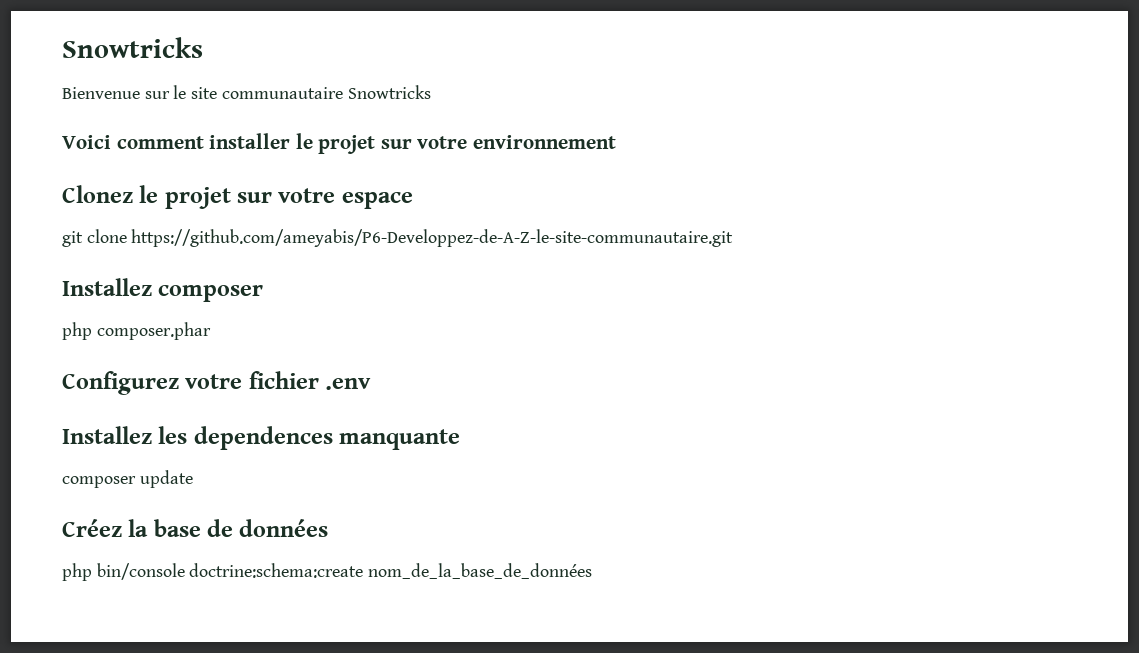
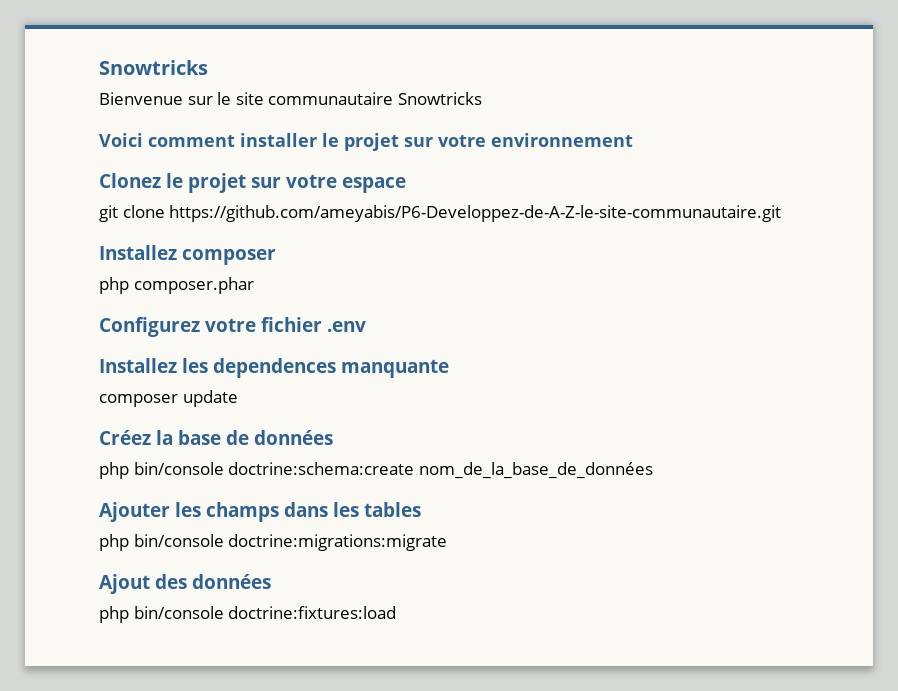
+ Ajouter les champs dans les tables
+ php bin/console doctrine:migrations:migrate
+ Ajout des données
+ php bin/console doctrine:fixtures:load

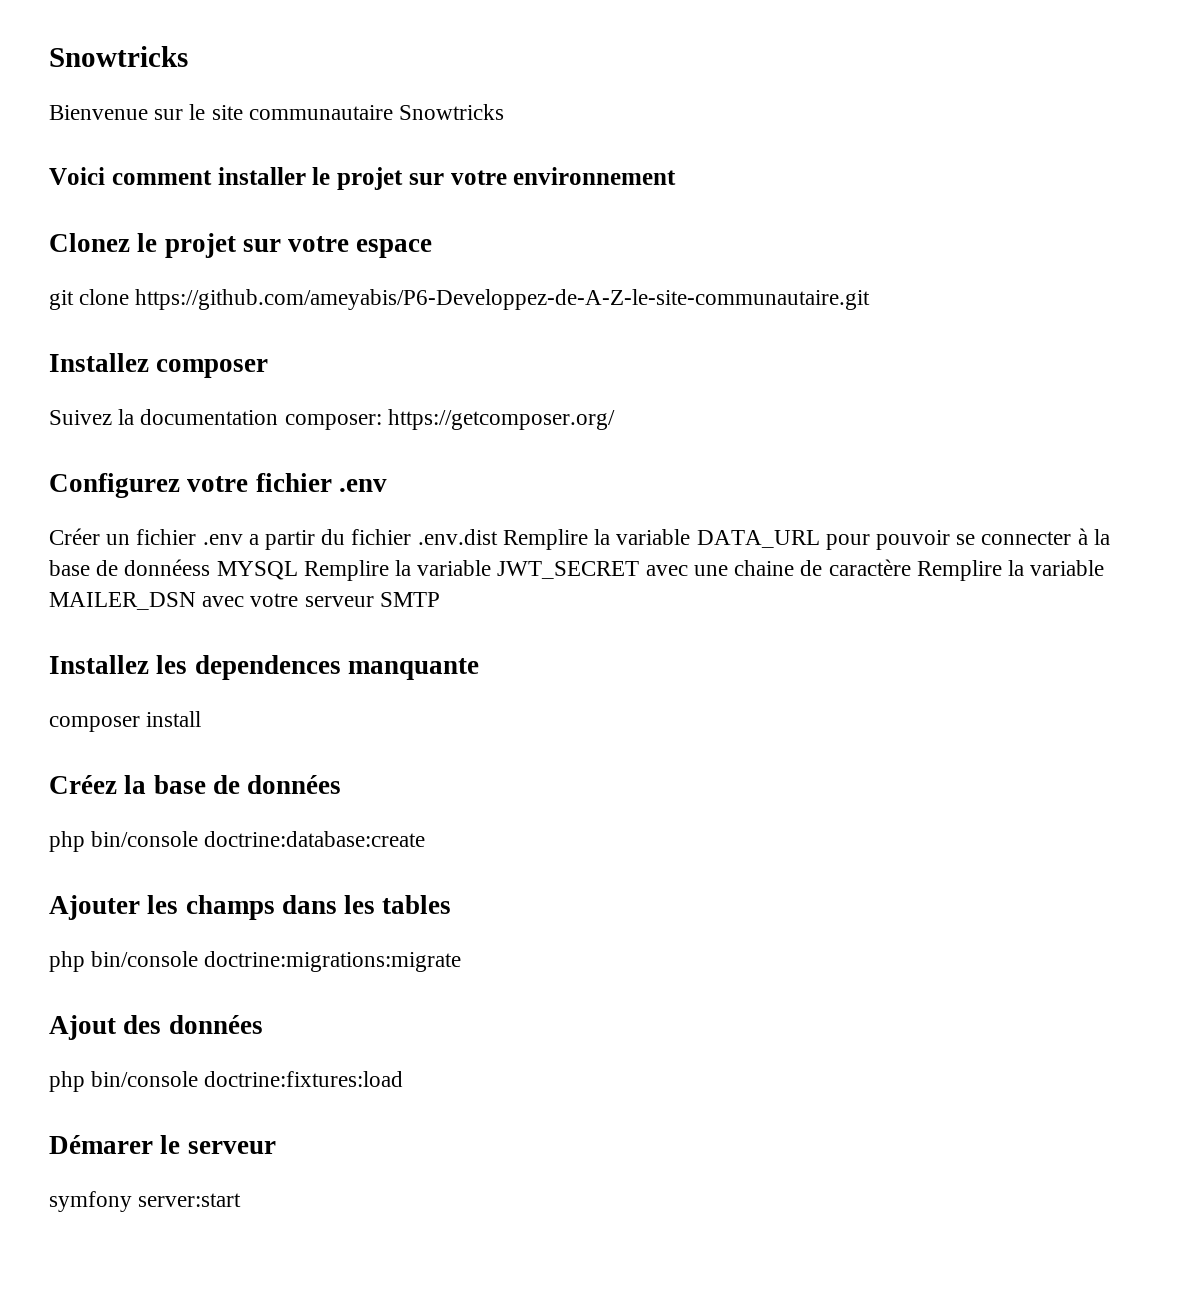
- php composer.phar
+ Suivez la documentation composer: https://getcomposer.org/
+ Créer un fichier .env a partir du fichier .env.dist Remplire la variable DATA_URL pour pouvoir se connecter à la base de donnéess MYSQL Remplire la variable JWT_SECRET avec une chaine de caractère Remplire la variable MAILER_DSN avec votre serveur SMTP
- composer update
+ composer install
- php bin/console doctrine:schema:create nom_de_la_base_de_données
+ php bin/console doctrine:database:create
+ Démarer le serveur
+ symfony server:start

